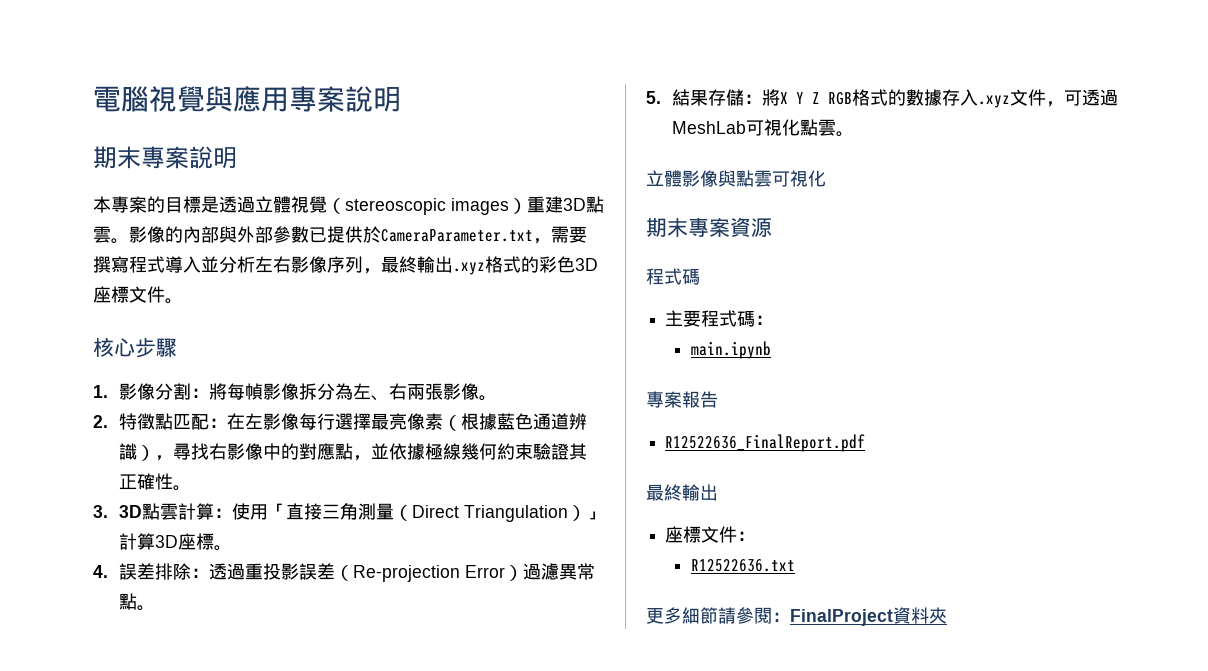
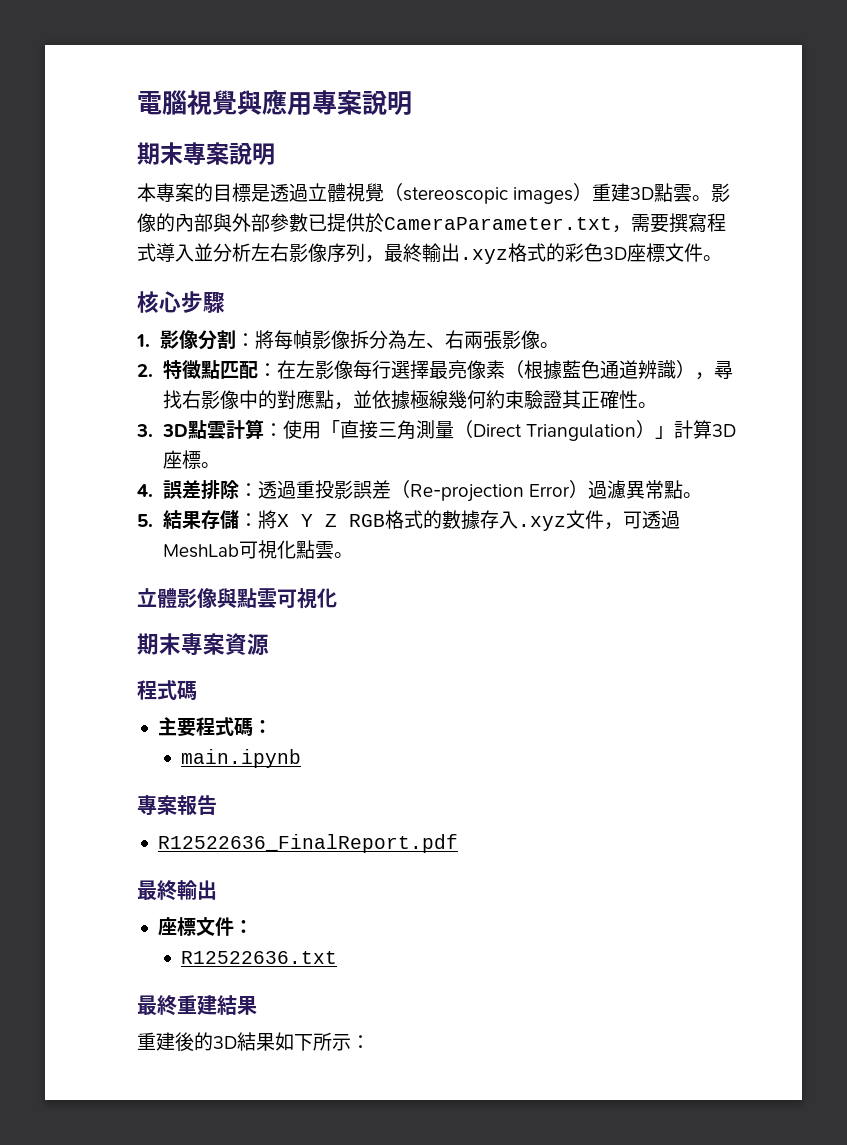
- 更多細節請參閱：FinalProject資料夾
+ 最終重建結果
+ 重建後的3D結果如下所示：

